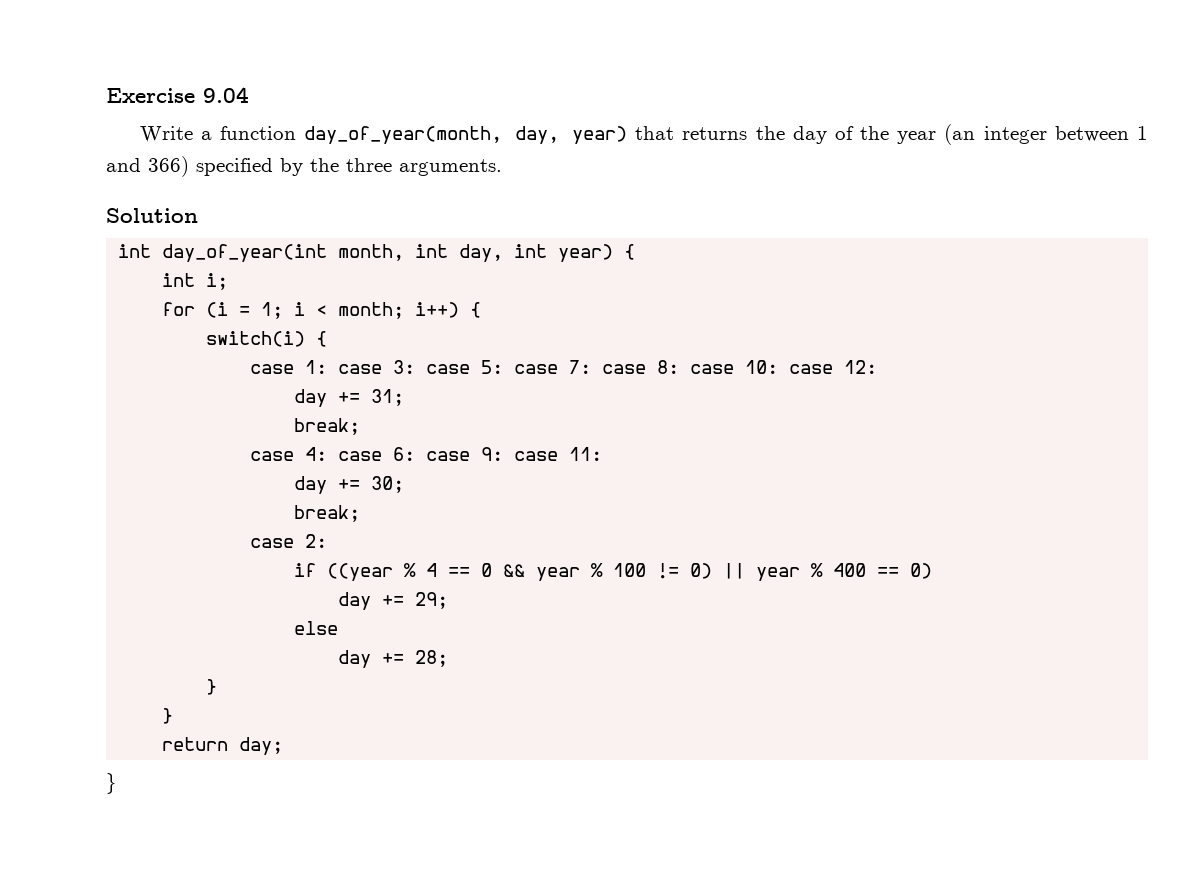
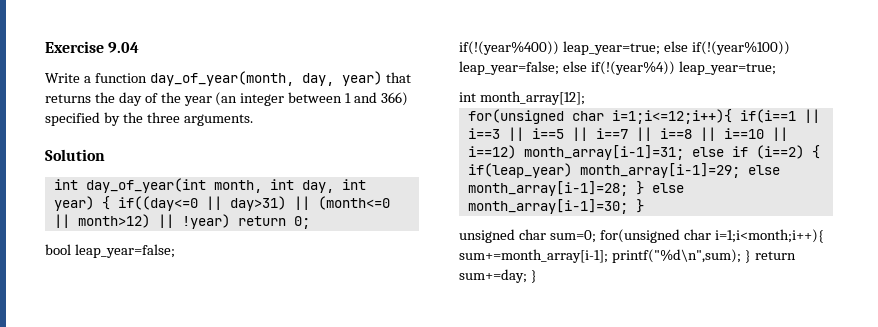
- int day_of_year(int month, int day, int year) {
- int i;
- for (i = 1; i < month; i++) {
- switch(i) {
- case 1: case 3: case 5: case 7: case 8: case 10: case 12:
- day += 31;
- break;
- case 4: case 6: case 9: case 11:
- day += 30;
- break;
- case 2:
- if ((year % 4 == 0 && year % 100 != 0) || year % 400 == 0)
- day += 29;
- else
- day += 28;
- }
- }
- return day;
- }
+ int day_of_year(int month, int day, int year) { if((day<=0 || day>31) || (month<=0 || month>12) || !year) return 0;
+ bool leap_year=false;
+ if(!(year%400)) leap_year=true; else if(!(year%100)) leap_year=false; else if(!(year%4)) leap_year=true;
+ int month_array[12];
+ for(unsigned char i=1;i<=12;i++){ if(i==1 || i==3 || i==5 || i==7 || i==8 || i==10 || i==12) month_array[i-1]=31; else if (i==2) { if(leap_year) month_array[i-1]=29; else month_array[i-1]=28; } else month_array[i-1]=30; }
+ unsigned char sum=0; for(unsigned char i=1;i<month;i++){ sum+=month_array[i-1]; printf("%d\n",sum); } return sum+=day; }

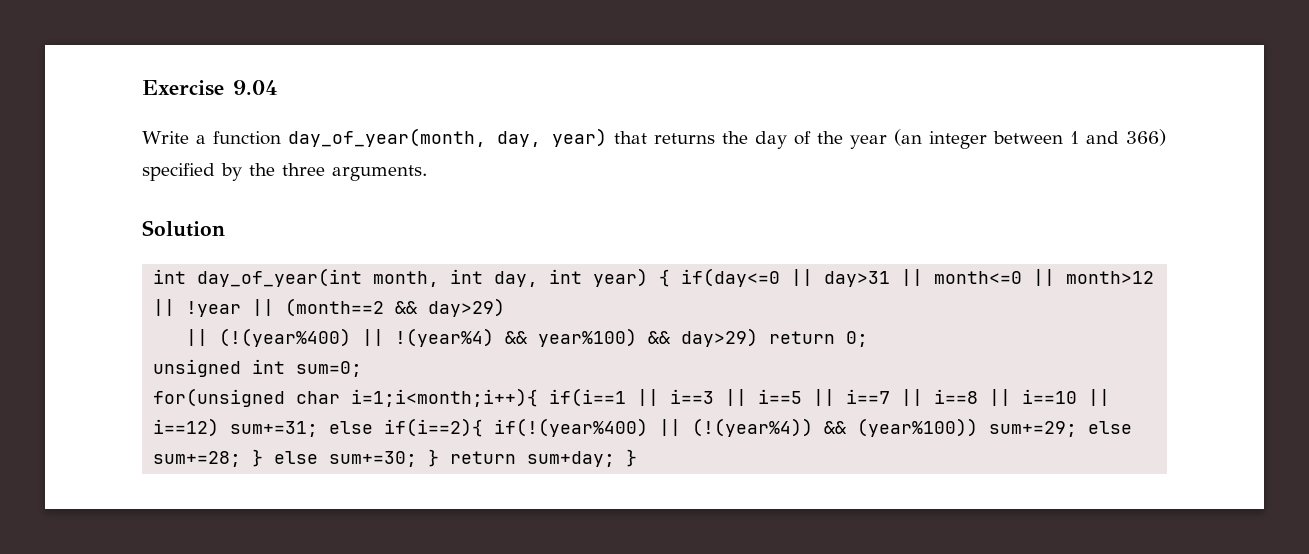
- int day_of_year(int month, int day, int year) { if((day<=0 || day>31) || (month<=0 || month>12) || !year) return 0;
- bool leap_year=false;
- if(!(year%400)) leap_year=true; else if(!(year%100)) leap_year=false; else if(!(year%4)) leap_year=true;
- int month_array[12];
- for(unsigned char i=1;i<=12;i++){ if(i==1 || i==3 || i==5 || i==7 || i==8 || i==10 || i==12) month_array[i-1]=31; else if (i==2) { if(leap_year) month_array[i-1]=29; else month_array[i-1]=28; } else month_array[i-1]=30; }
- unsigned char sum=0; for(unsigned char i=1;i<month;i++){ sum+=month_array[i-1]; printf("%d\n",sum); } return sum+=day; }
+ int day_of_year(int month, int day, int year) { if(day<=0 || day>31 || month<=0 || month>12 || !year || (month==2 && day>29)
+ || (!(year%400) || !(year%4) && year%100) && day>29) return 0;
+ unsigned int sum=0;
+ for(unsigned char i=1;i<month;i++){ if(i==1 || i==3 || i==5 || i==7 || i==8 || i==10 || i==12) sum+=31; else if(i==2){ if(!(year%400) || (!(year%4)) && (year%100)) sum+=29; else sum+=28; } else sum+=30; } return sum+day; }

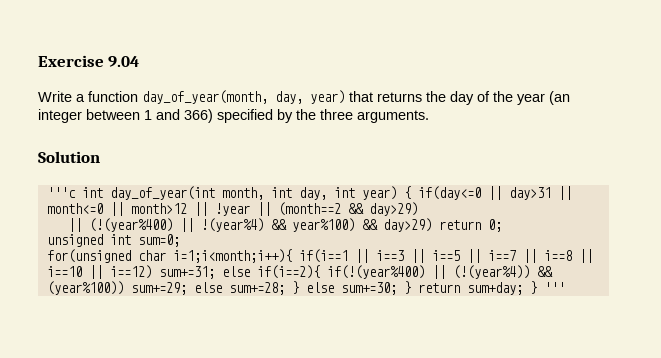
- int day_of_year(int month, int day, int year) { if(day<=0 || day>31 || month<=0 || month>12 || !year || (month==2 && day>29)
+ '''c int day_of_year(int month, int day, int year) { if(day<=0 || day>31 || month<=0 || month>12 || !year || (month==2 && day>29)
- for(unsigned char i=1;i<month;i++){ if(i==1 || i==3 || i==5 || i==7 || i==8 || i==10 || i==12) sum+=31; else if(i==2){ if(!(year%400) || (!(year%4)) && (year%100)) sum+=29; else sum+=28; } else sum+=30; } return sum+day; }
+ for(unsigned char i=1;i<month;i++){ if(i==1 || i==3 || i==5 || i==7 || i==8 || i==10 || i==12) sum+=31; else if(i==2){ if(!(year%400) || (!(year%4)) && (year%100)) sum+=29; else sum+=28; } else sum+=30; } return sum+day; } '''

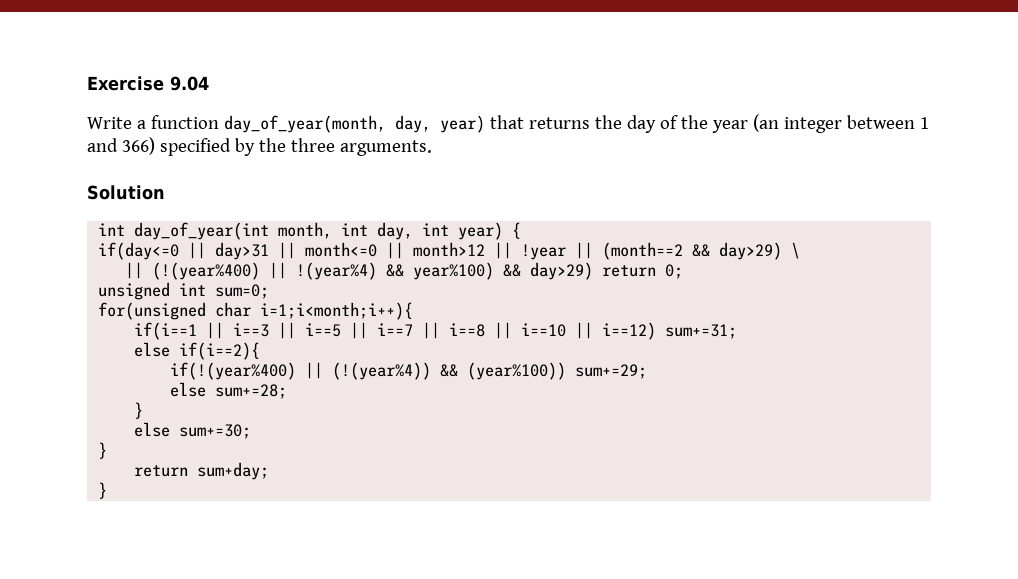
- '''c int day_of_year(int month, int day, int year) { if(day<=0 || day>31 || month<=0 || month>12 || !year || (month==2 && day>29)
+ int day_of_year(int month, int day, int year) {
+ if(day<=0 || day>31 || month<=0 || month>12 || !year || (month==2 && day>29) \
- for(unsigned char i=1;i<month;i++){ if(i==1 || i==3 || i==5 || i==7 || i==8 || i==10 || i==12) sum+=31; else if(i==2){ if(!(year%400) || (!(year%4)) && (year%100)) sum+=29; else sum+=28; } else sum+=30; } return sum+day; } '''
+ for(unsigned char i=1;i<month;i++){
+ if(i==1 || i==3 || i==5 || i==7 || i==8 || i==10 || i==12) sum+=31;
+ else if(i==2){
+ if(!(year%400) || (!(year%4)) && (year%100)) sum+=29;
+ else sum+=28;
+ }
+ else sum+=30;
+ }
+ return sum+day;
+ }

